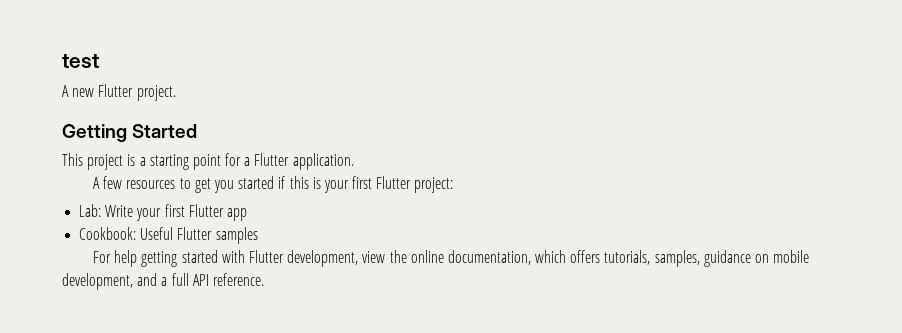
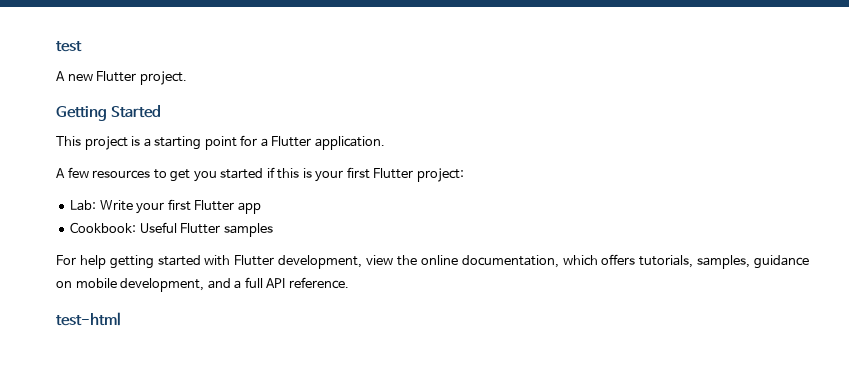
+ test-html

